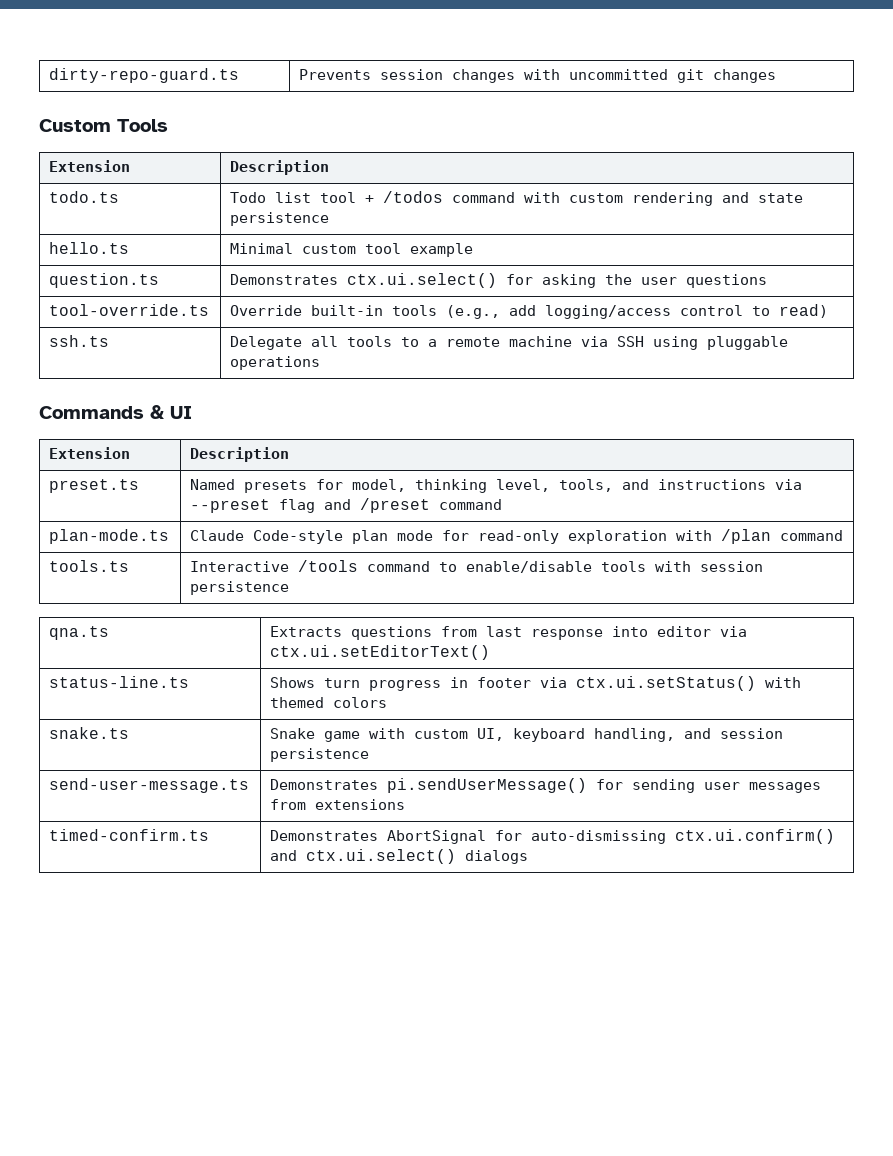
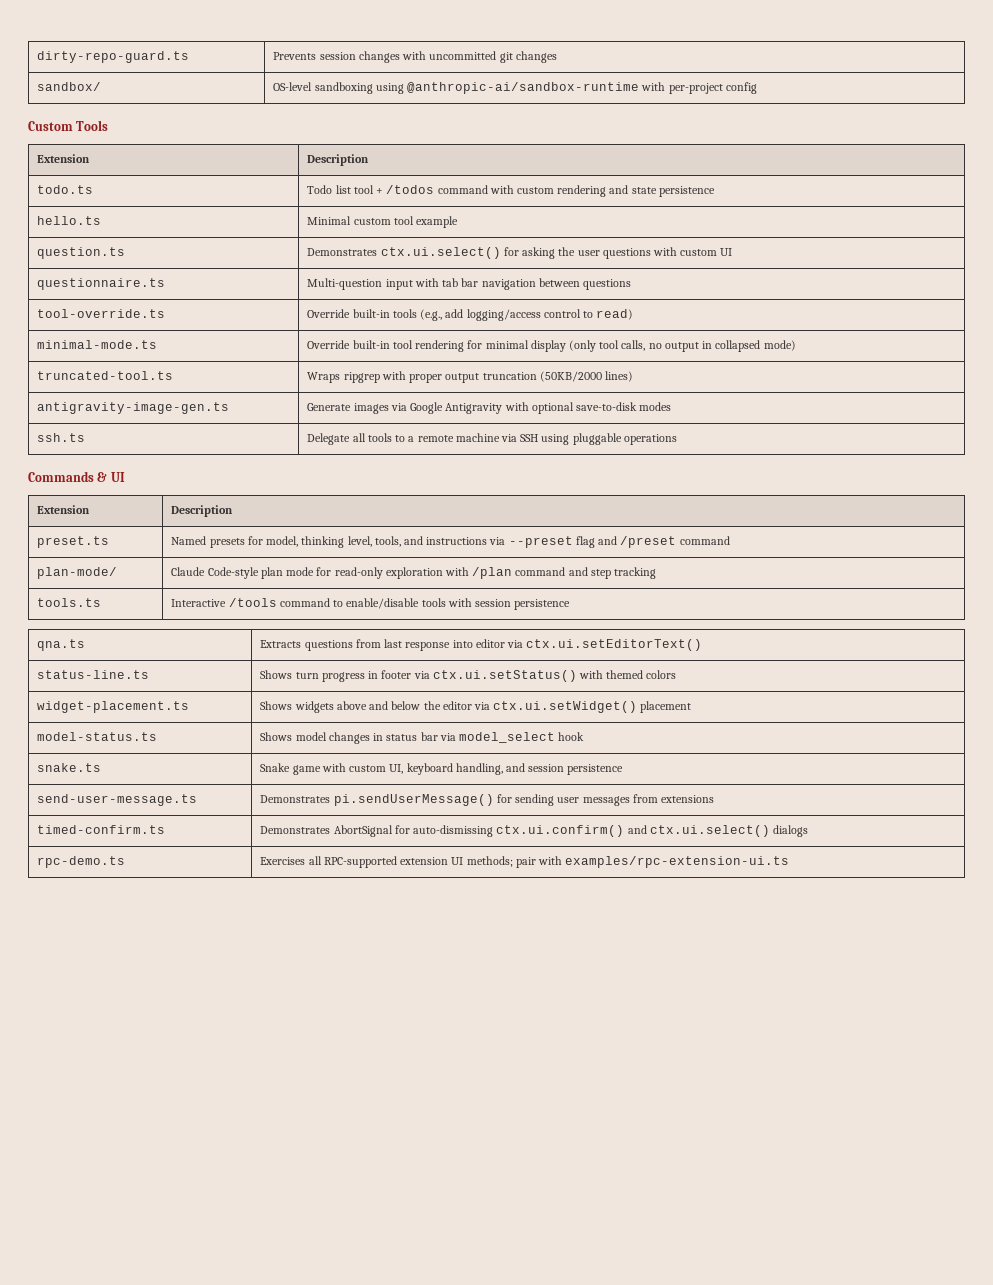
+ sandbox/ | OS-level sandboxing using @anthropic-ai/sandbox-runtime with per-project config
- question.ts | Demonstrates ctx.ui.select() for asking the user questions
+ question.ts | Demonstrates ctx.ui.select() for asking the user questions with custom UI
+ questionnaire.ts | Multi-question input with tab bar navigation between questions
+ minimal-mode.ts | Override built-in tool rendering for minimal display (only tool calls, no output in collapsed mode)
+ truncated-tool.ts | Wraps ripgrep with proper output truncation (50KB/2000 lines)
+ antigravity-image-gen.ts | Generate images via Google Antigravity with optional save-to-disk modes
- plan-mode.ts | Claude Code-style plan mode for read-only exploration with /plan command
+ plan-mode/ | Claude Code-style plan mode for read-only exploration with /plan command and step tracking
+ widget-placement.ts | Shows widgets above and below the editor via ctx.ui.setWidget() placement
+ model-status.ts | Shows model changes in status bar via model_select hook
+ rpc-demo.ts | Exercises all RPC-supported extension UI methods; pair with examples/rpc-extension-ui.ts

